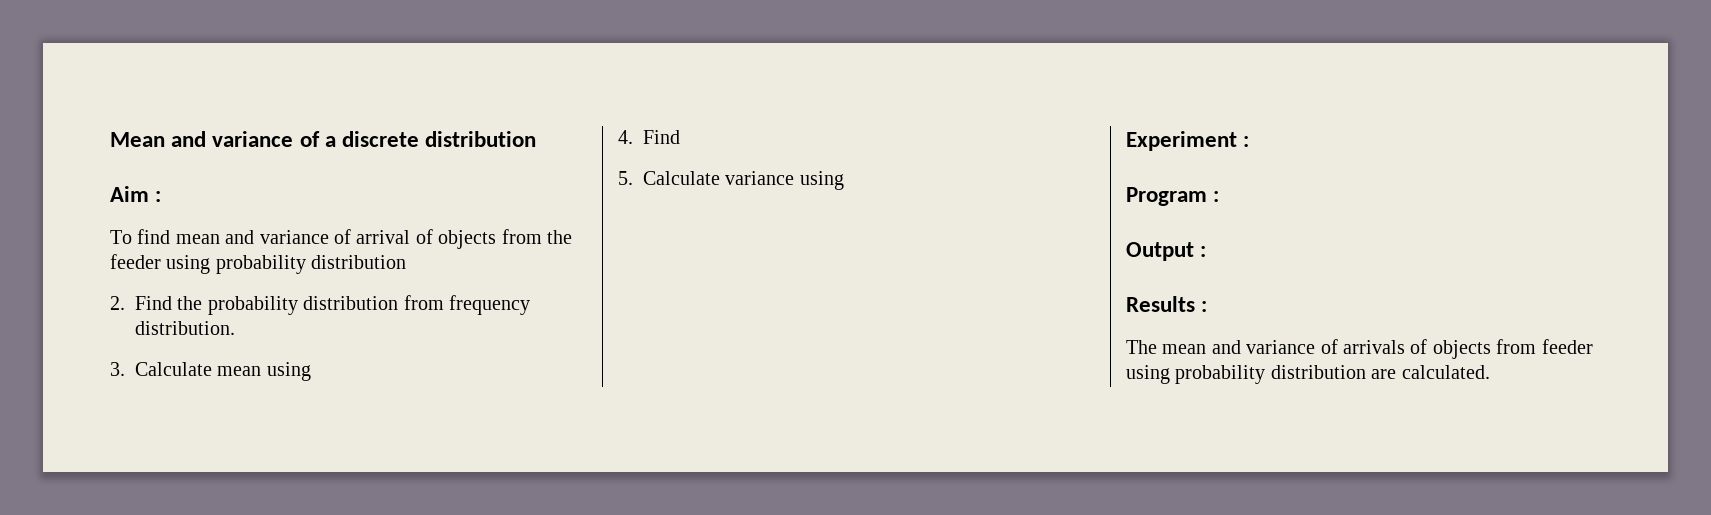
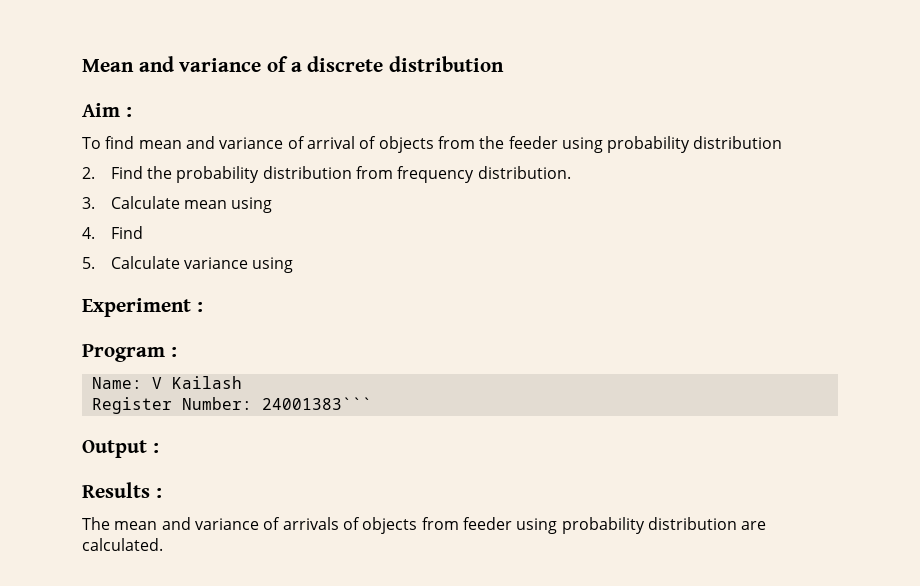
+ Name: V Kailash
+ Register Number: 24001383```

